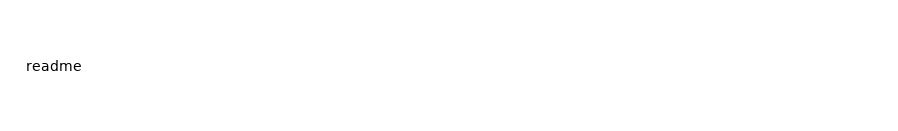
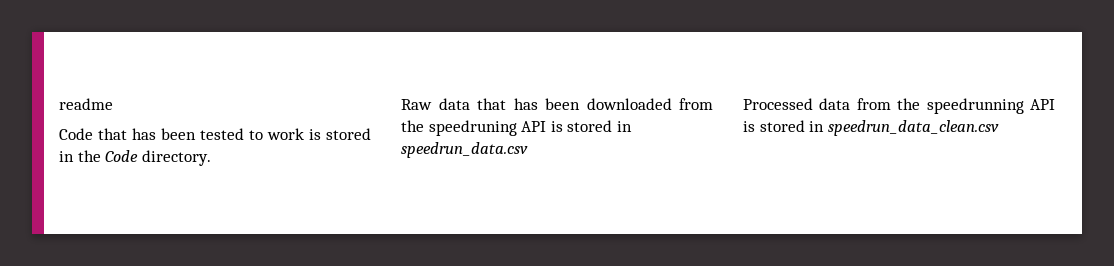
+ Code that has been tested to work is stored in the Code directory.
+ Raw data that has been downloaded from the speedruning API is stored in speedrun_data.csv
+ Processed data from the speedrunning API is stored in speedrun_data_clean.csv

